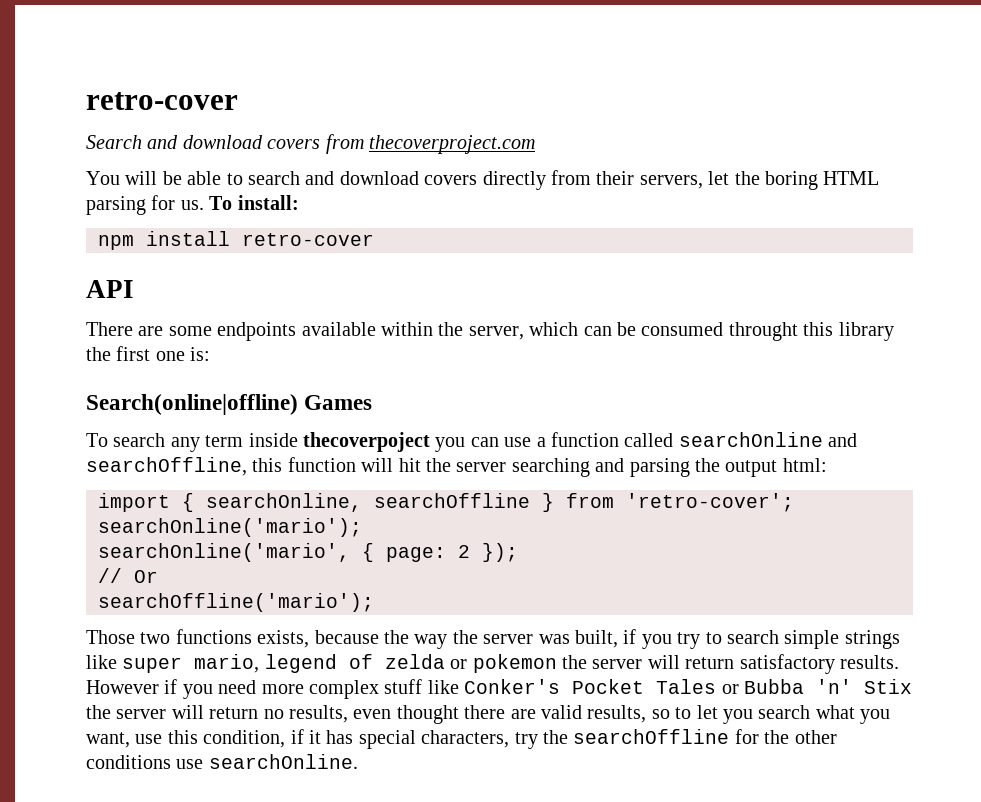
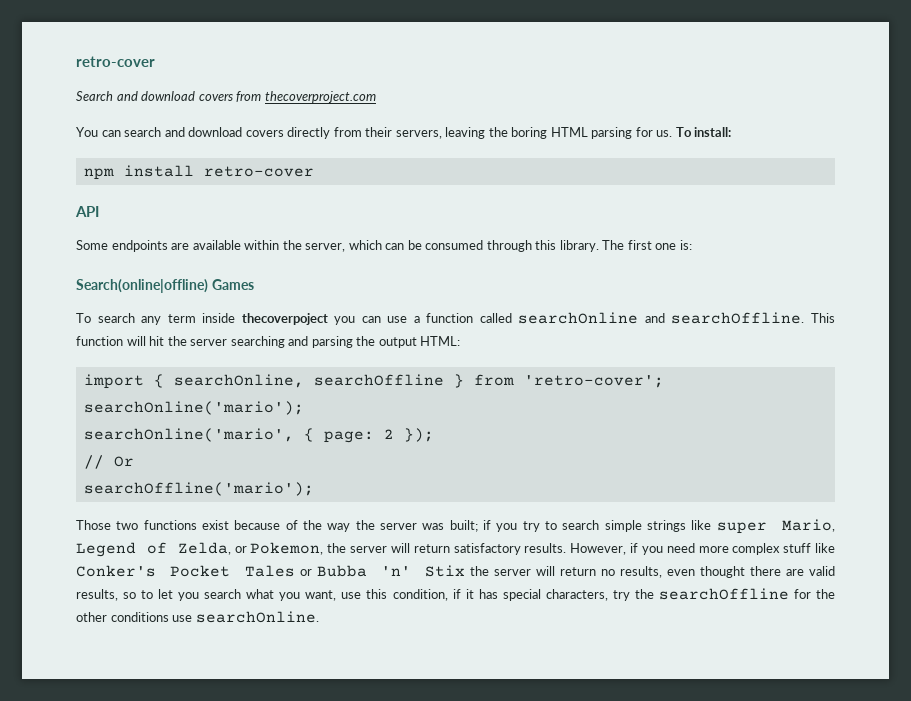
- You will be able to search and download covers directly from their servers, let the boring HTML parsing for us.
+ You can search and download covers directly from their servers, leaving the boring HTML parsing for us.
- There are some endpoints available within the server, which can be consumed throught this library the first one is:
+ Some endpoints are available within the server, which can be consumed through this library. The first one is:
- To search any term inside thecoverpoject you can use a function called searchOnline and searchOffline, this function will hit the server searching and parsing the output html:
+ To search any term inside thecoverpoject you can use a function called searchOnline and searchOffline. This function will hit the server searching and parsing the output HTML:
- Those two functions exists, because the way the server was built, if you try to search simple strings like super mario, legend of zelda or pokemon the server will return satisfactory results.
+ Those two functions exist because of the way the server was built; if you try to search simple strings like super Mario, Legend of Zelda, or Pokemon, the server will return satisfactory results.
- However if you need more complex stuff like Conker's Pocket Tales or Bubba 'n' Stix the server will return no results, even thought there are valid results, so to let you search what you want, use this condition, if it has special characters, try the searchOffline for the other conditions use searchOnline.
+ However, if you need more complex stuff like Conker's Pocket Tales or Bubba 'n' Stix the server will return no results, even thought there are valid results, so to let you search what you want, use this condition, if it has special characters, try the searchOffline for the other conditions use searchOnline.

